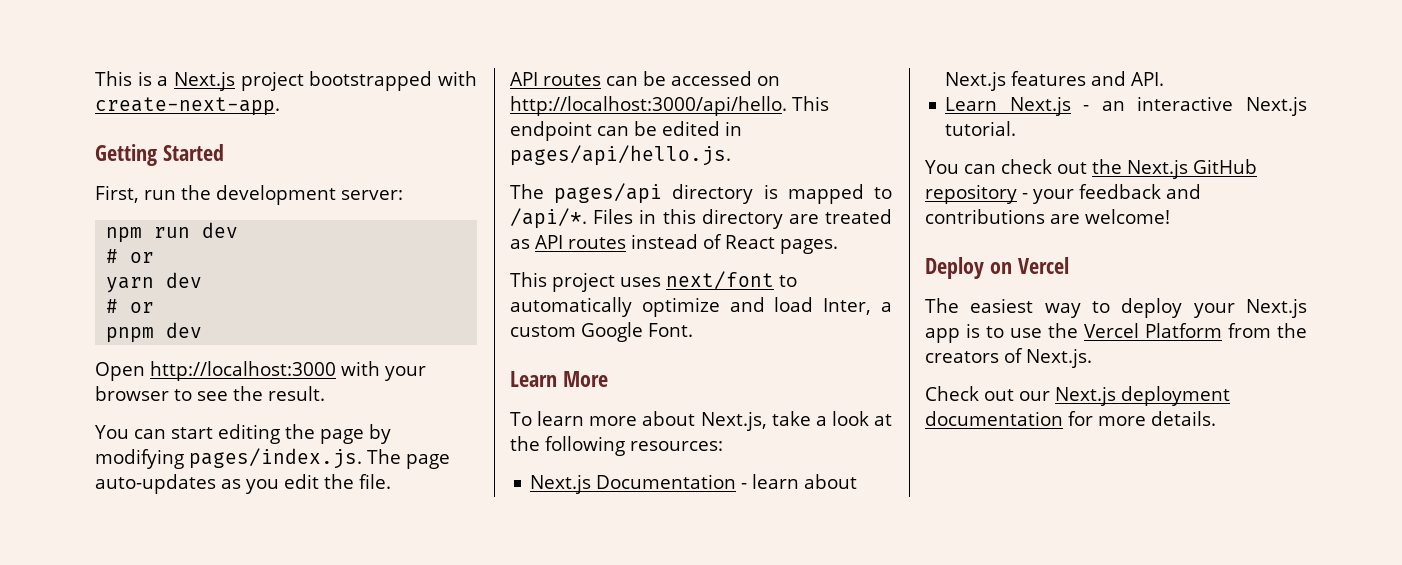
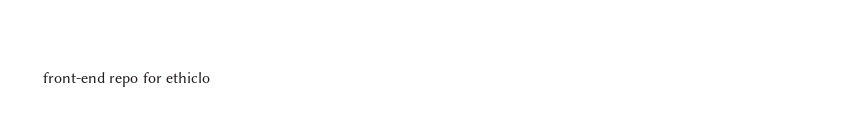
- This is a Next.js project bootstrapped with create-next-app.
- Getting Started
- First, run the development server:
- npm run dev
- # or
- yarn dev
- # or
- pnpm dev
- Open http://localhost:3000 with your browser to see the result.
- You can start editing the page by modifying pages/index.js. The page auto-updates as you edit the file.
- API routes can be accessed on http://localhost:3000/api/hello. This endpoint can be edited in pages/api/hello.js.
- The pages/api directory is mapped to /api/*. Files in this directory are treated as API routes instead of React pages.
- This project uses next/font to automatically optimize and load Inter, a custom Google Font.
- Learn More
- To learn more about Next.js, take a look at the following resources:
- Next.js Documentation - learn about Next.js features and API.
- Learn Next.js - an interactive Next.js tutorial.
- You can check out the Next.js GitHub repository - your feedback and contributions are welcome!
- Deploy on Vercel
- The easiest way to deploy your Next.js app is to use the Vercel Platform from the creators of Next.js.
- Check out our Next.js deployment documentation for more details.
+ front-end repo for ethiclo

